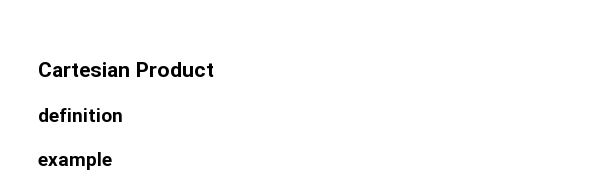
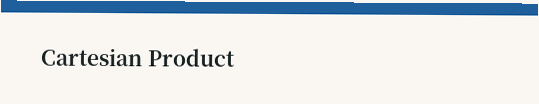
- definition
- example

